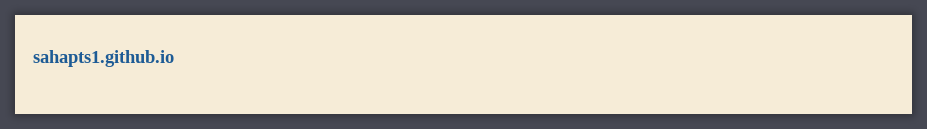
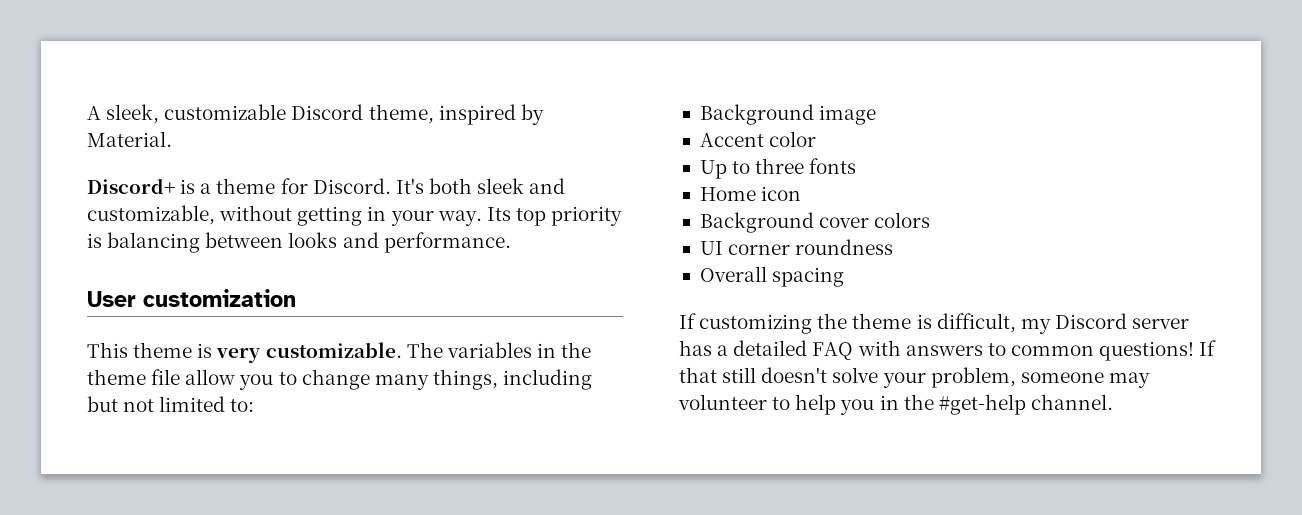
- sahapts1.github.io
+ A sleek, customizable Discord theme, inspired by Material.
+ Discord+ is a theme for Discord. It's both sleek and customizable, without getting in your way. Its top priority is balancing between looks and performance.
+ User customization
+ This theme is very customizable. The variables in the theme file allow you to change many things, including but not limited to:
+ Background image
+ Accent color
+ Up to three fonts
+ Home icon
+ Background cover colors
+ UI corner roundness
+ Overall spacing
+ If customizing the theme is difficult, my Discord server has a detailed FAQ with answers to common questions! If that still doesn't solve your problem, someone may volunteer to help you in the #get-help channel.

